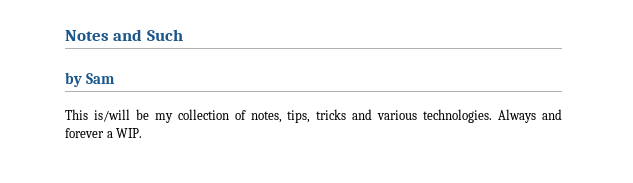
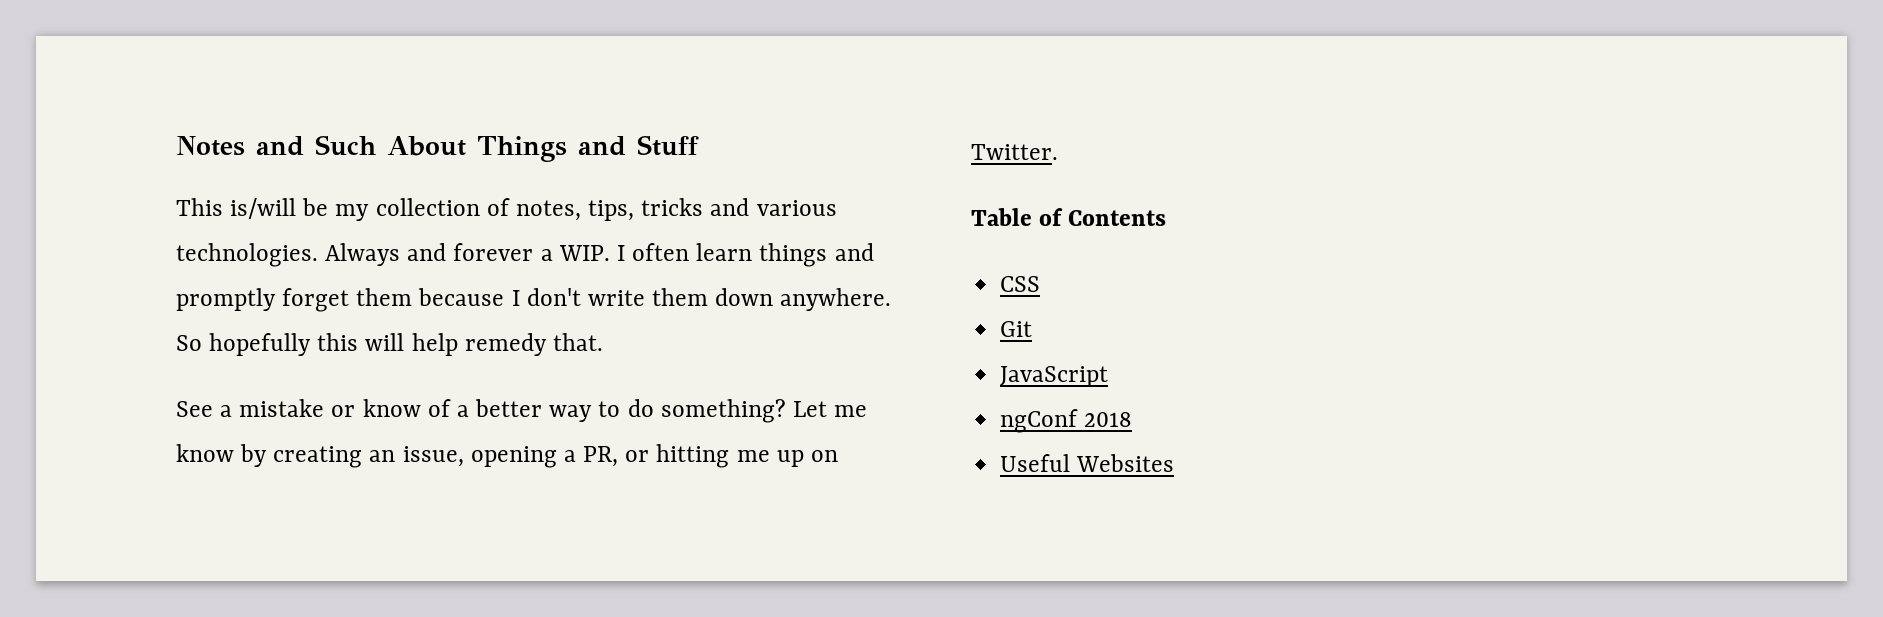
- Notes and Such
- by Sam
+ Notes and Such About Things and Stuff
- Always and forever a WIP.
+ Always and forever a WIP. I often learn things and promptly forget them because I don't write them down anywhere. So hopefully this will help remedy that.
+ See a mistake or know of a better way to do something? Let me know by creating an issue, opening a PR, or hitting me up on Twitter.
+ Table of Contents
+ CSS
+ Git
+ JavaScript
+ ngConf 2018
+ Useful Websites

